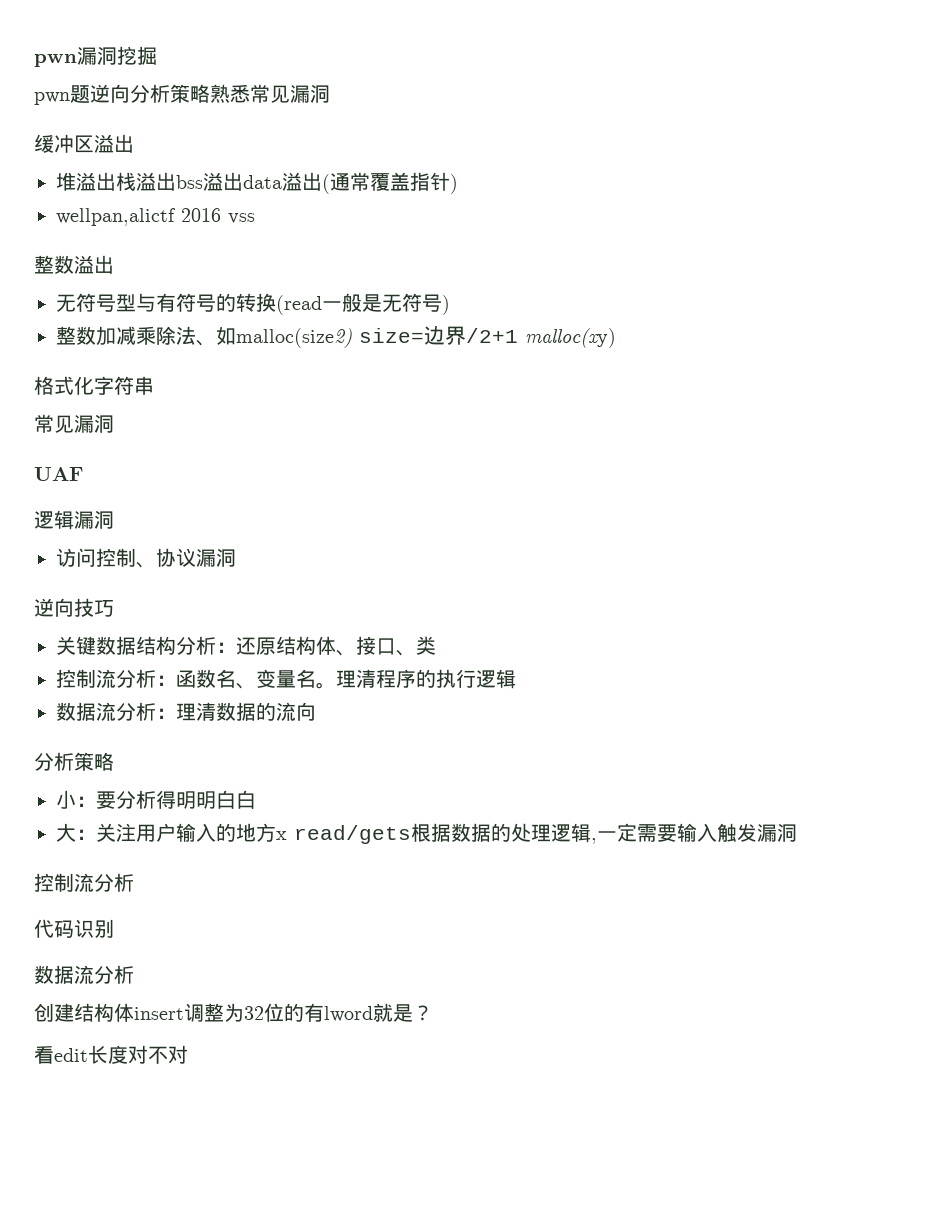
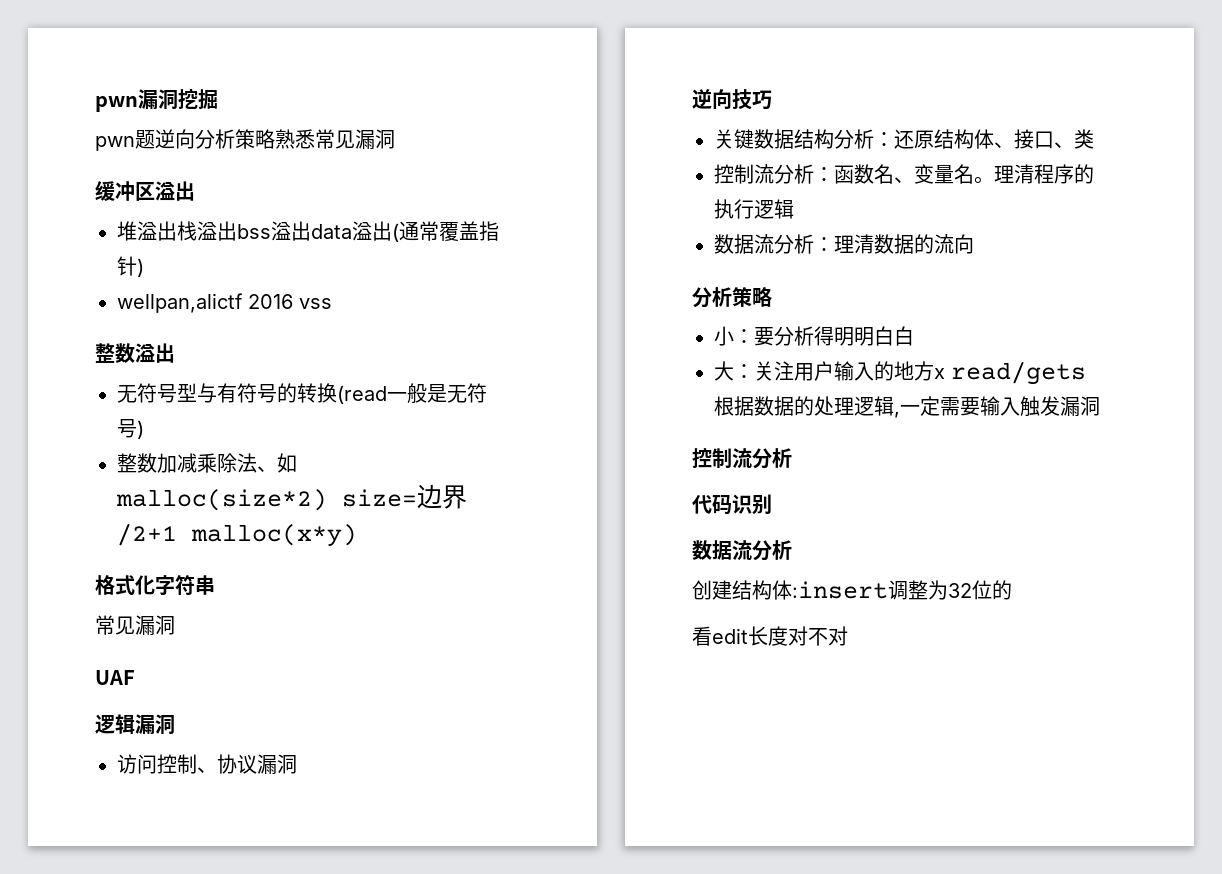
- 整数加减乘除法、如malloc(size2) size=边界/2+1 malloc(xy)
+ 整数加减乘除法、如malloc(size*2) size=边界/2+1 malloc(x*y)
- 创建结构体insert调整为32位的有lword就是？
+ 创建结构体:insert调整为32位的

